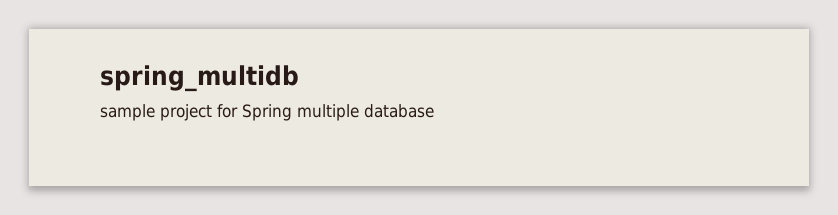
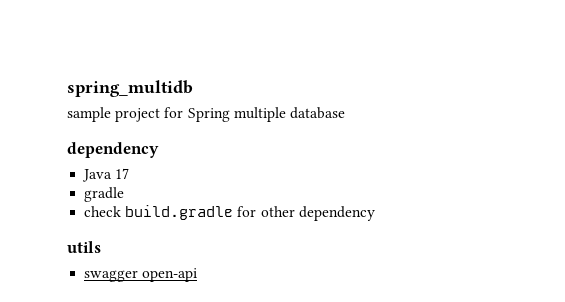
  sample project for Spring multiple database
+ dependency
+ Java 17
+ gradle
+ check build.gradle for other dependency
+ utils
+ swagger open-api

